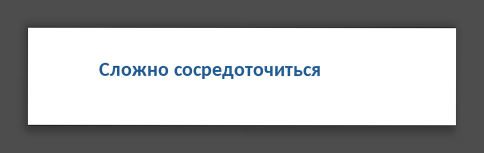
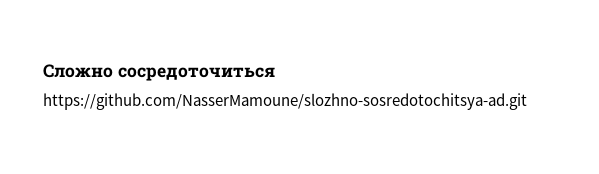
+ https://github.com/NasserMamoune/slozhno-sosredotochitsya-ad.git

